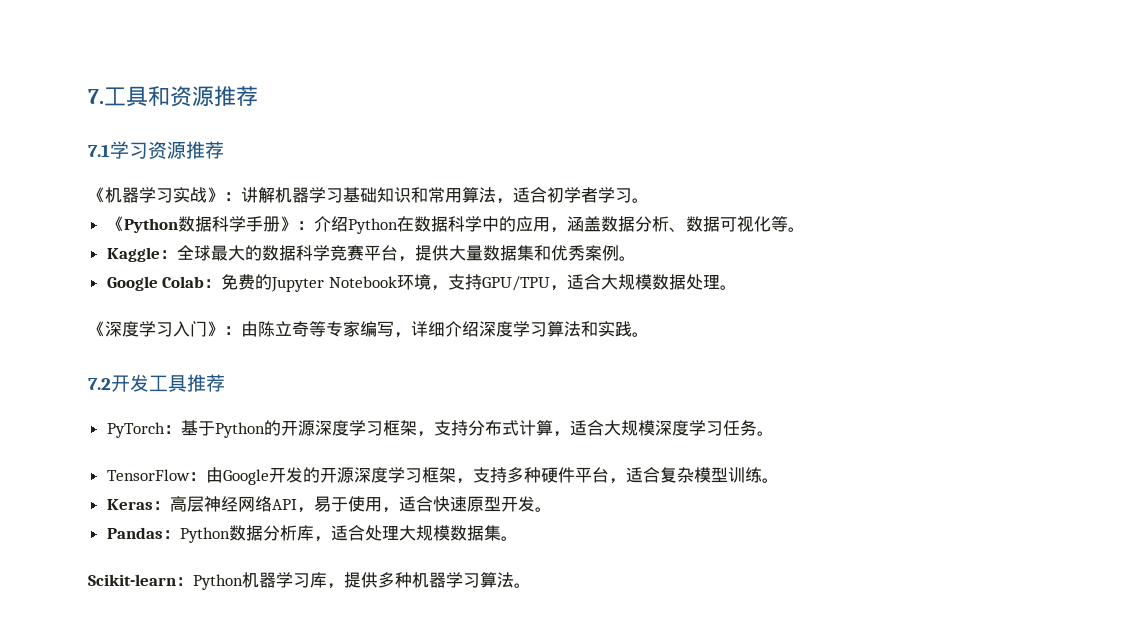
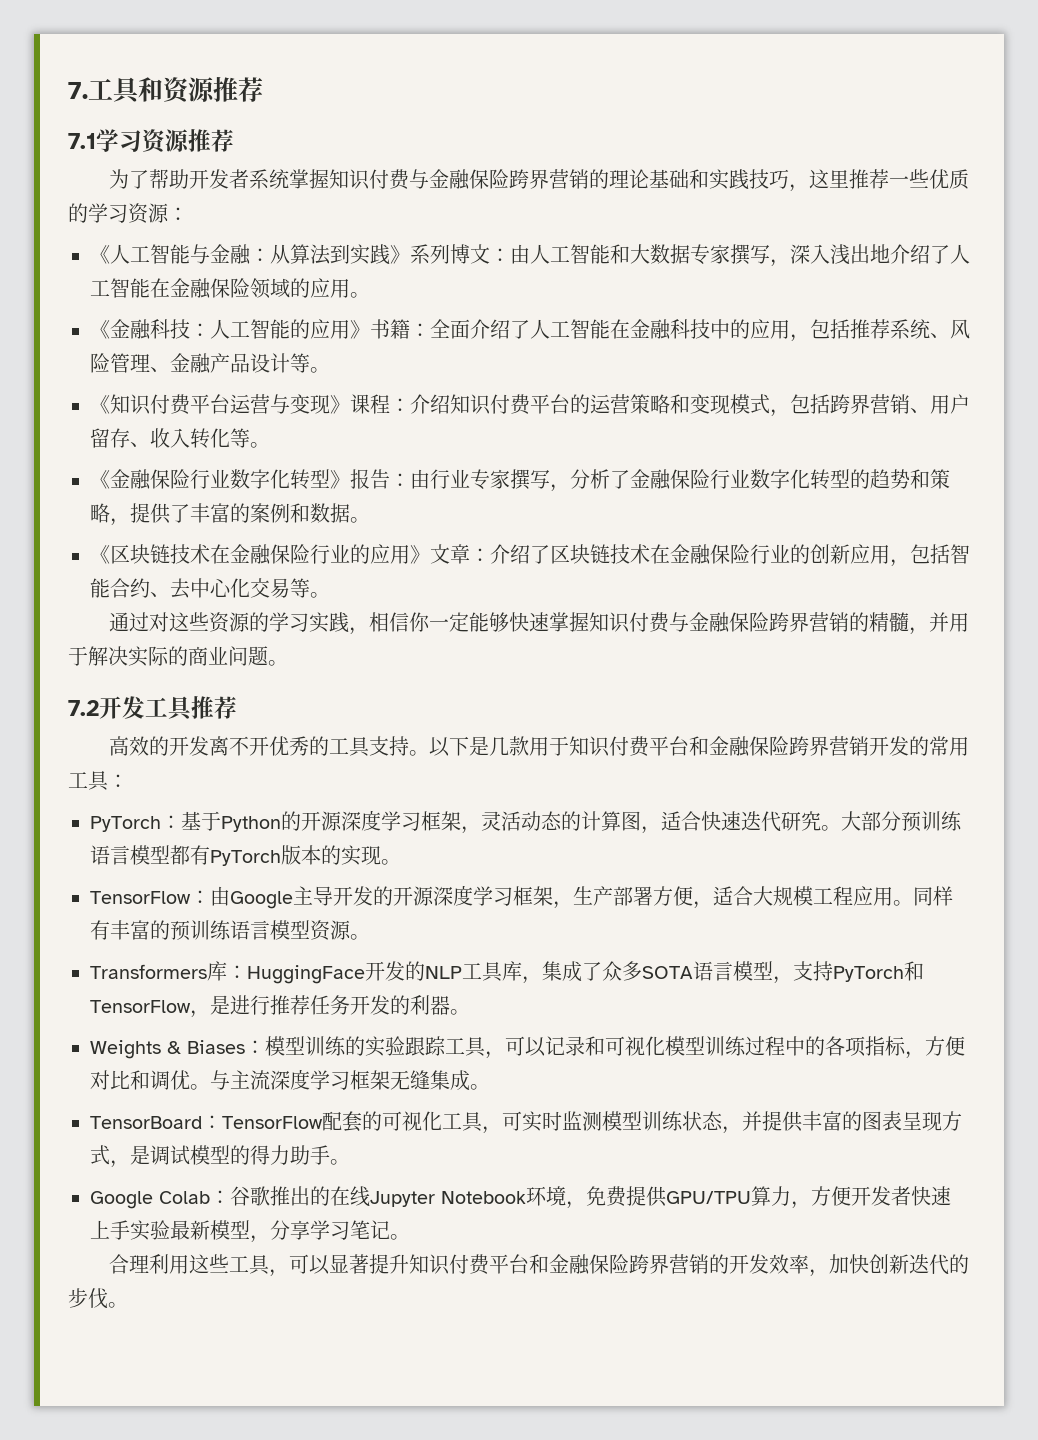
- 《机器学习实战》：讲解机器学习基础知识和常用算法，适合初学者学习。
- 《Python数据科学手册》：介绍Python在数据科学中的应用，涵盖数据分析、数据可视化等。
- Kaggle：全球最大的数据科学竞赛平台，提供大量数据集和优秀案例。
- Google Colab：免费的Jupyter Notebook环境，支持GPU/TPU，适合大规模数据处理。
- 《深度学习入门》：由陈立奇等专家编写，详细介绍深度学习算法和实践。
+ 为了帮助开发者系统掌握知识付费与金融保险跨界营销的理论基础和实践技巧，这里推荐一些优质的学习资源：
+ 《人工智能与金融：从算法到实践》系列博文：由人工智能和大数据专家撰写，深入浅出地介绍了人工智能在金融保险领域的应用。
+ 《金融科技：人工智能的应用》书籍：全面介绍了人工智能在金融科技中的应用，包括推荐系统、风险管理、金融产品设计等。
+ 《知识付费平台运营与变现》课程：介绍知识付费平台的运营策略和变现模式，包括跨界营销、用户留存、收入转化等。
+ 《金融保险行业数字化转型》报告：由行业专家撰写，分析了金融保险行业数字化转型的趋势和策略，提供了丰富的案例和数据。
+ 《区块链技术在金融保险行业的应用》文章：介绍了区块链技术在金融保险行业的创新应用，包括智能合约、去中心化交易等。
+ 通过对这些资源的学习实践，相信你一定能够快速掌握知识付费与金融保险跨界营销的精髓，并用于解决实际的商业问题。
+ 高效的开发离不开优秀的工具支持。以下是几款用于知识付费平台和金融保险跨界营销开发的常用工具：
- PyTorch：基于Python的开源深度学习框架，支持分布式计算，适合大规模深度学习任务。
+ PyTorch：基于Python的开源深度学习框架，灵活动态的计算图，适合快速迭代研究。大部分预训练语言模型都有PyTorch版本的实现。
- TensorFlow：由Google开发的开源深度学习框架，支持多种硬件平台，适合复杂模型训练。
- Keras：高层神经网络API，易于使用，适合快速原型开发。
- Pandas：Python数据分析库，适合处理大规模数据集。
- Scikit-learn：Python机器学习库，提供多种机器学习算法。
+ TensorFlow：由Google主导开发的开源深度学习框架，生产部署方便，适合大规模工程应用。同样有丰富的预训练语言模型资源。
+ Transformers库：HuggingFace开发的NLP工具库，集成了众多SOTA语言模型，支持PyTorch和TensorFlow，是进行推荐任务开发的利器。
+ Weights & Biases：模型训练的实验跟踪工具，可以记录和可视化模型训练过程中的各项指标，方便对比和调优。与主流深度学习框架无缝集成。
+ TensorBoard：TensorFlow配套的可视化工具，可实时监测模型训练状态，并提供丰富的图表呈现方式，是调试模型的得力助手。
+ Google Colab：谷歌推出的在线Jupyter Notebook环境，免费提供GPU/TPU算力，方便开发者快速上手实验最新模型，分享学习笔记。
+ 合理利用这些工具，可以显著提升知识付费平台和金融保险跨界营销的开发效率，加快创新迭代的步伐。

